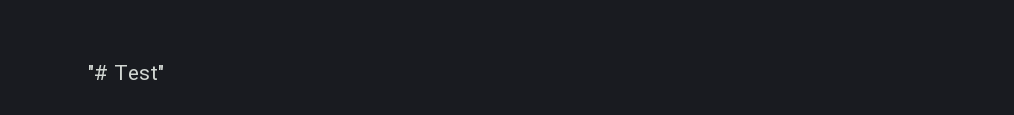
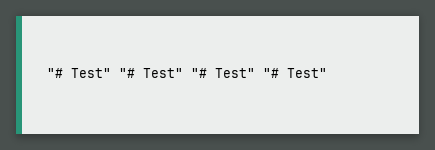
- "# Test"
+ "# Test" "# Test" "# Test" "# Test"

